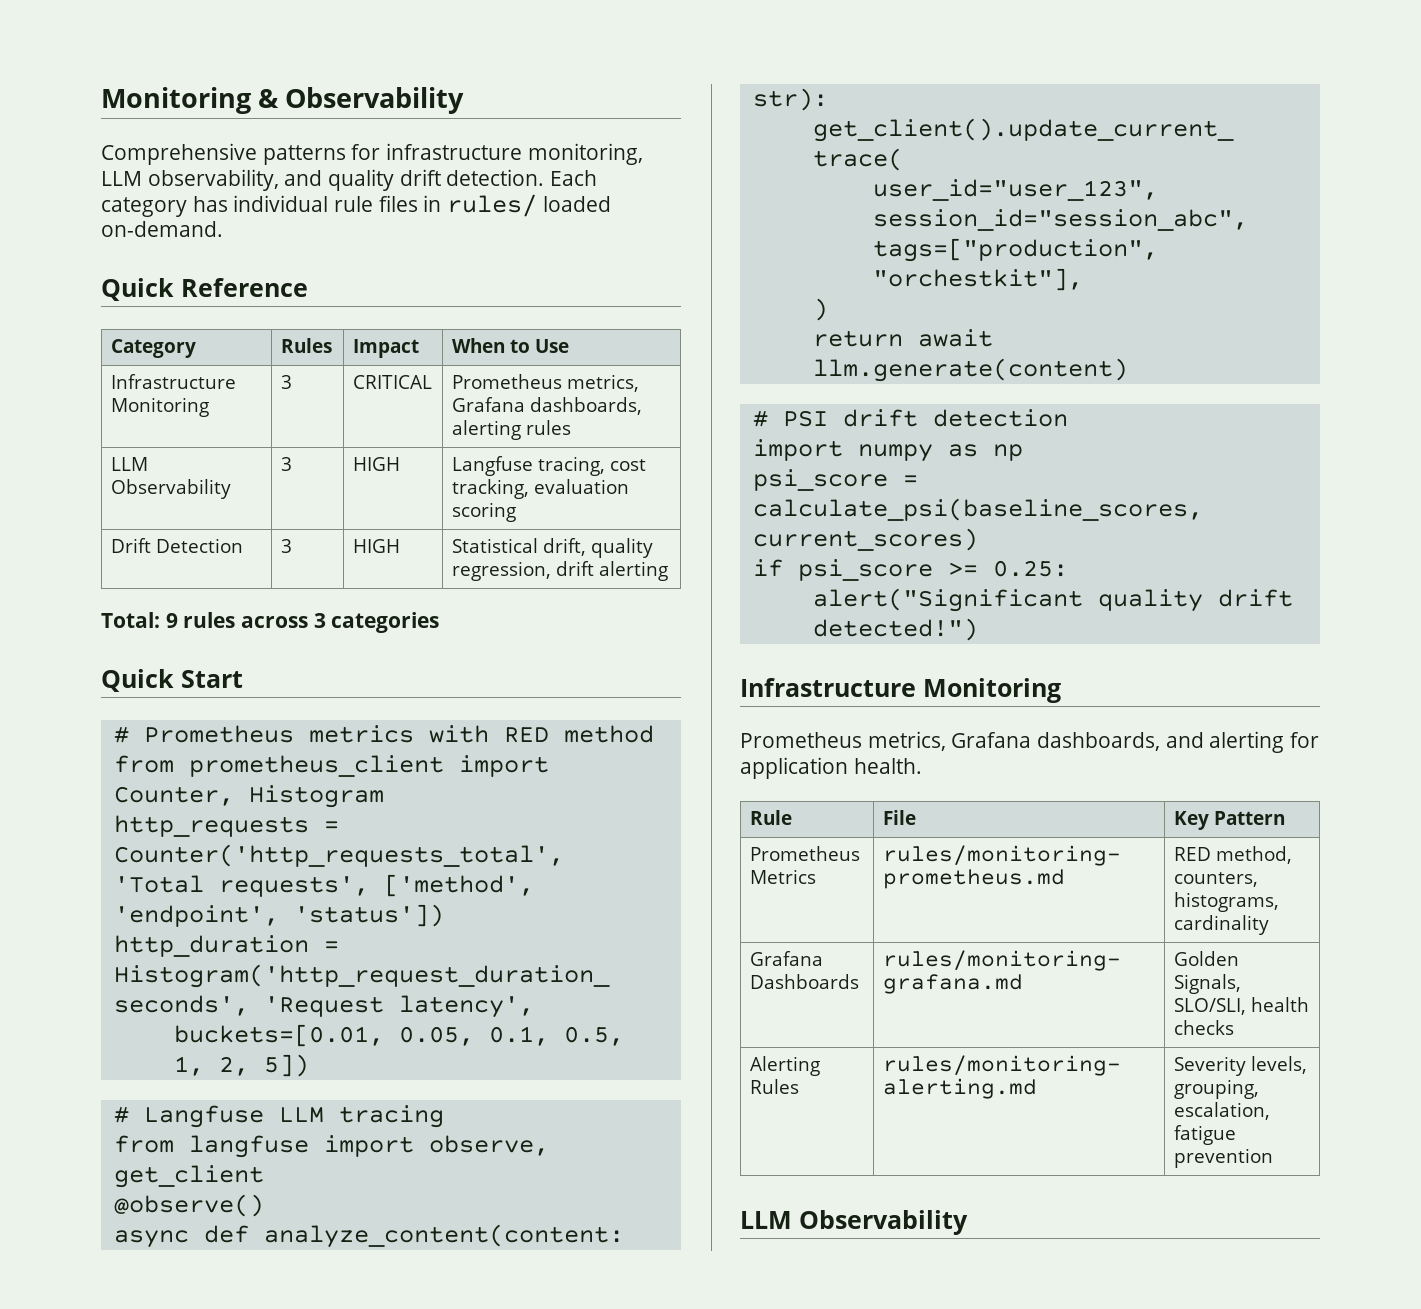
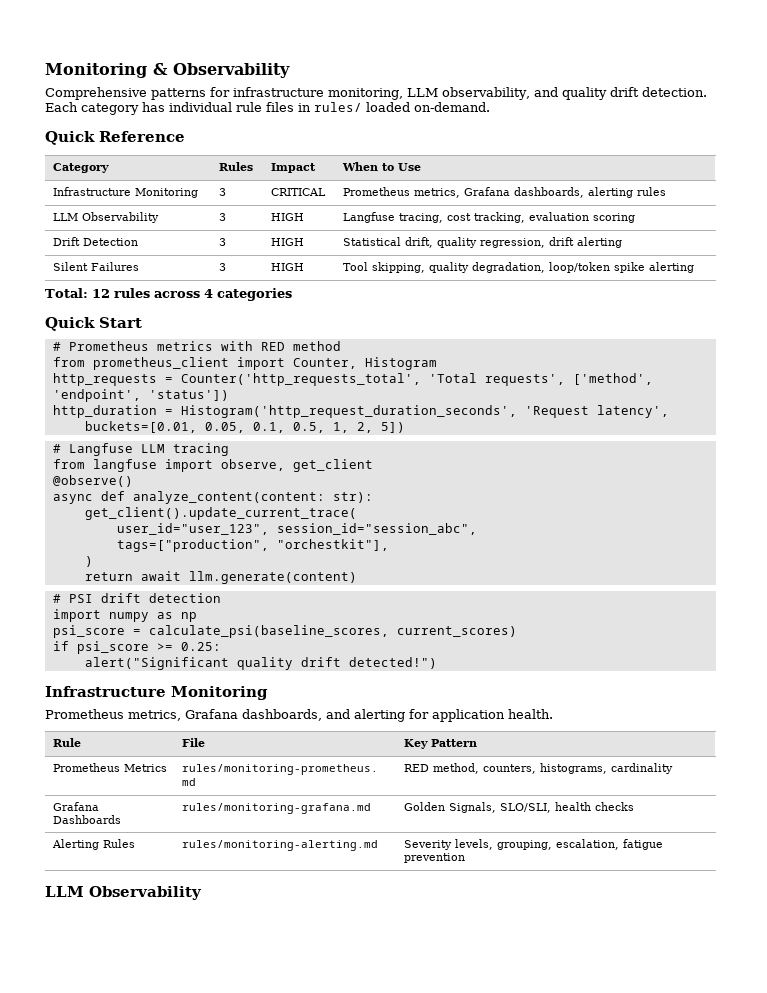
+ Silent Failures | 3 | HIGH | Tool skipping, quality degradation, loop/token spike alerting
- Total: 9 rules across 3 categories
+ Total: 12 rules across 4 categories

